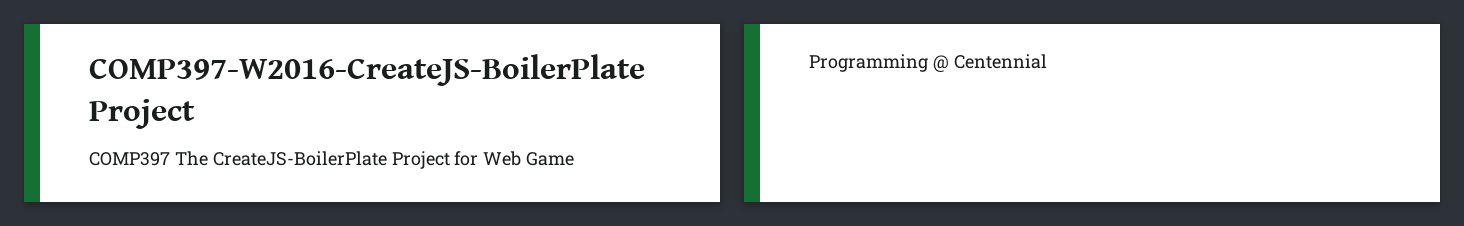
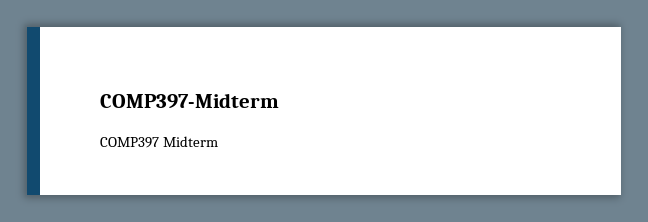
- COMP397-W2016-CreateJS-BoilerPlate Project
+ COMP397-Midterm
- COMP397 The CreateJS-BoilerPlate Project for Web Game Programming @ Centennial
+ COMP397 Midterm

